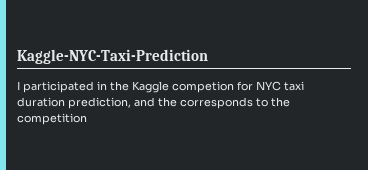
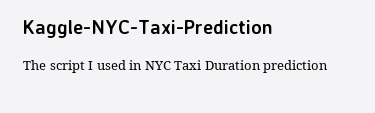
- I participated in the Kaggle competion for NYC taxi duration prediction, and the corresponds to the competition
+ The script I used in NYC Taxi Duration prediction

